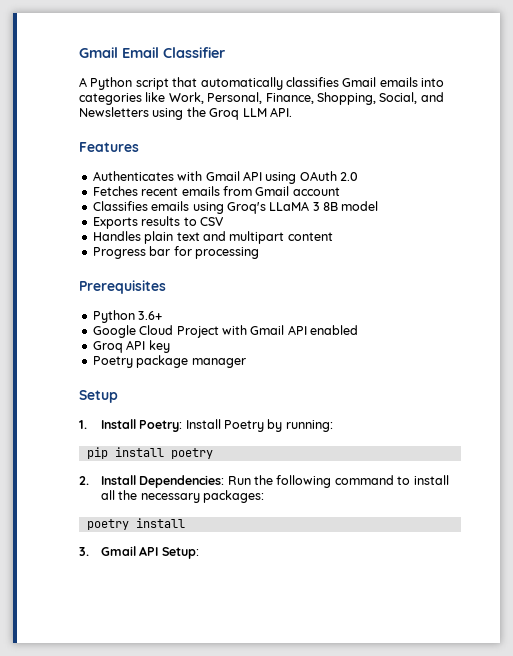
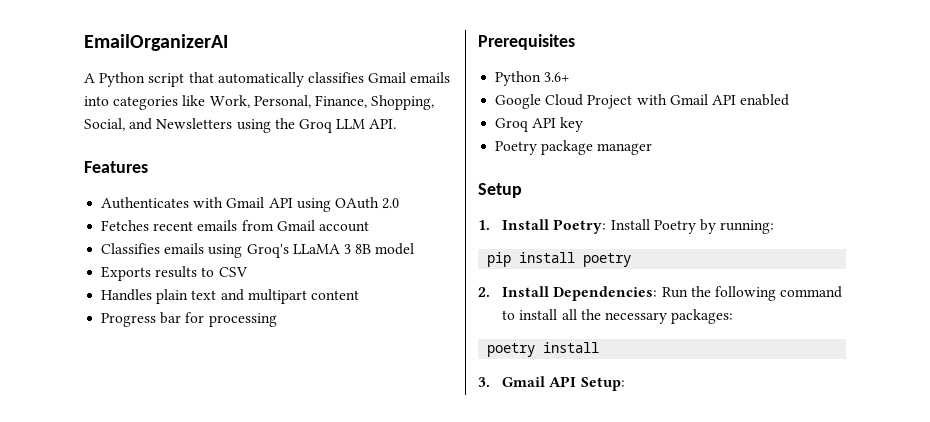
- Gmail Email Classifier
+ EmailOrganizerAI

